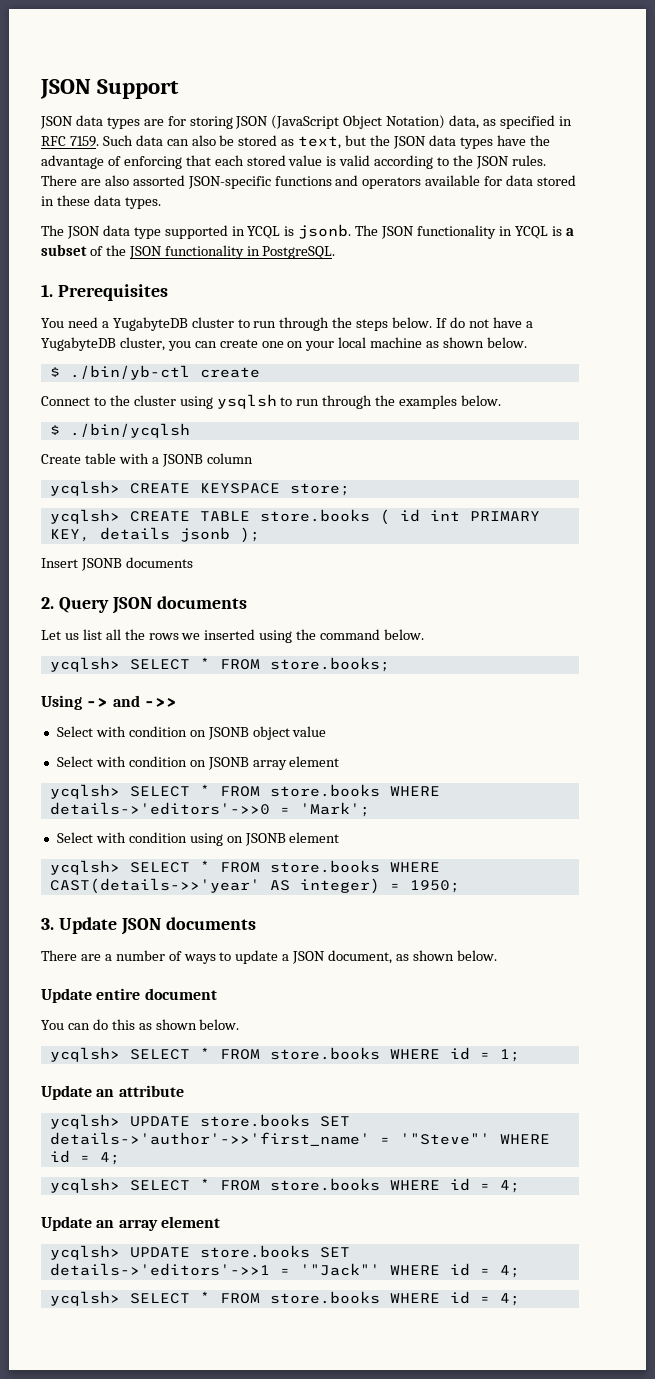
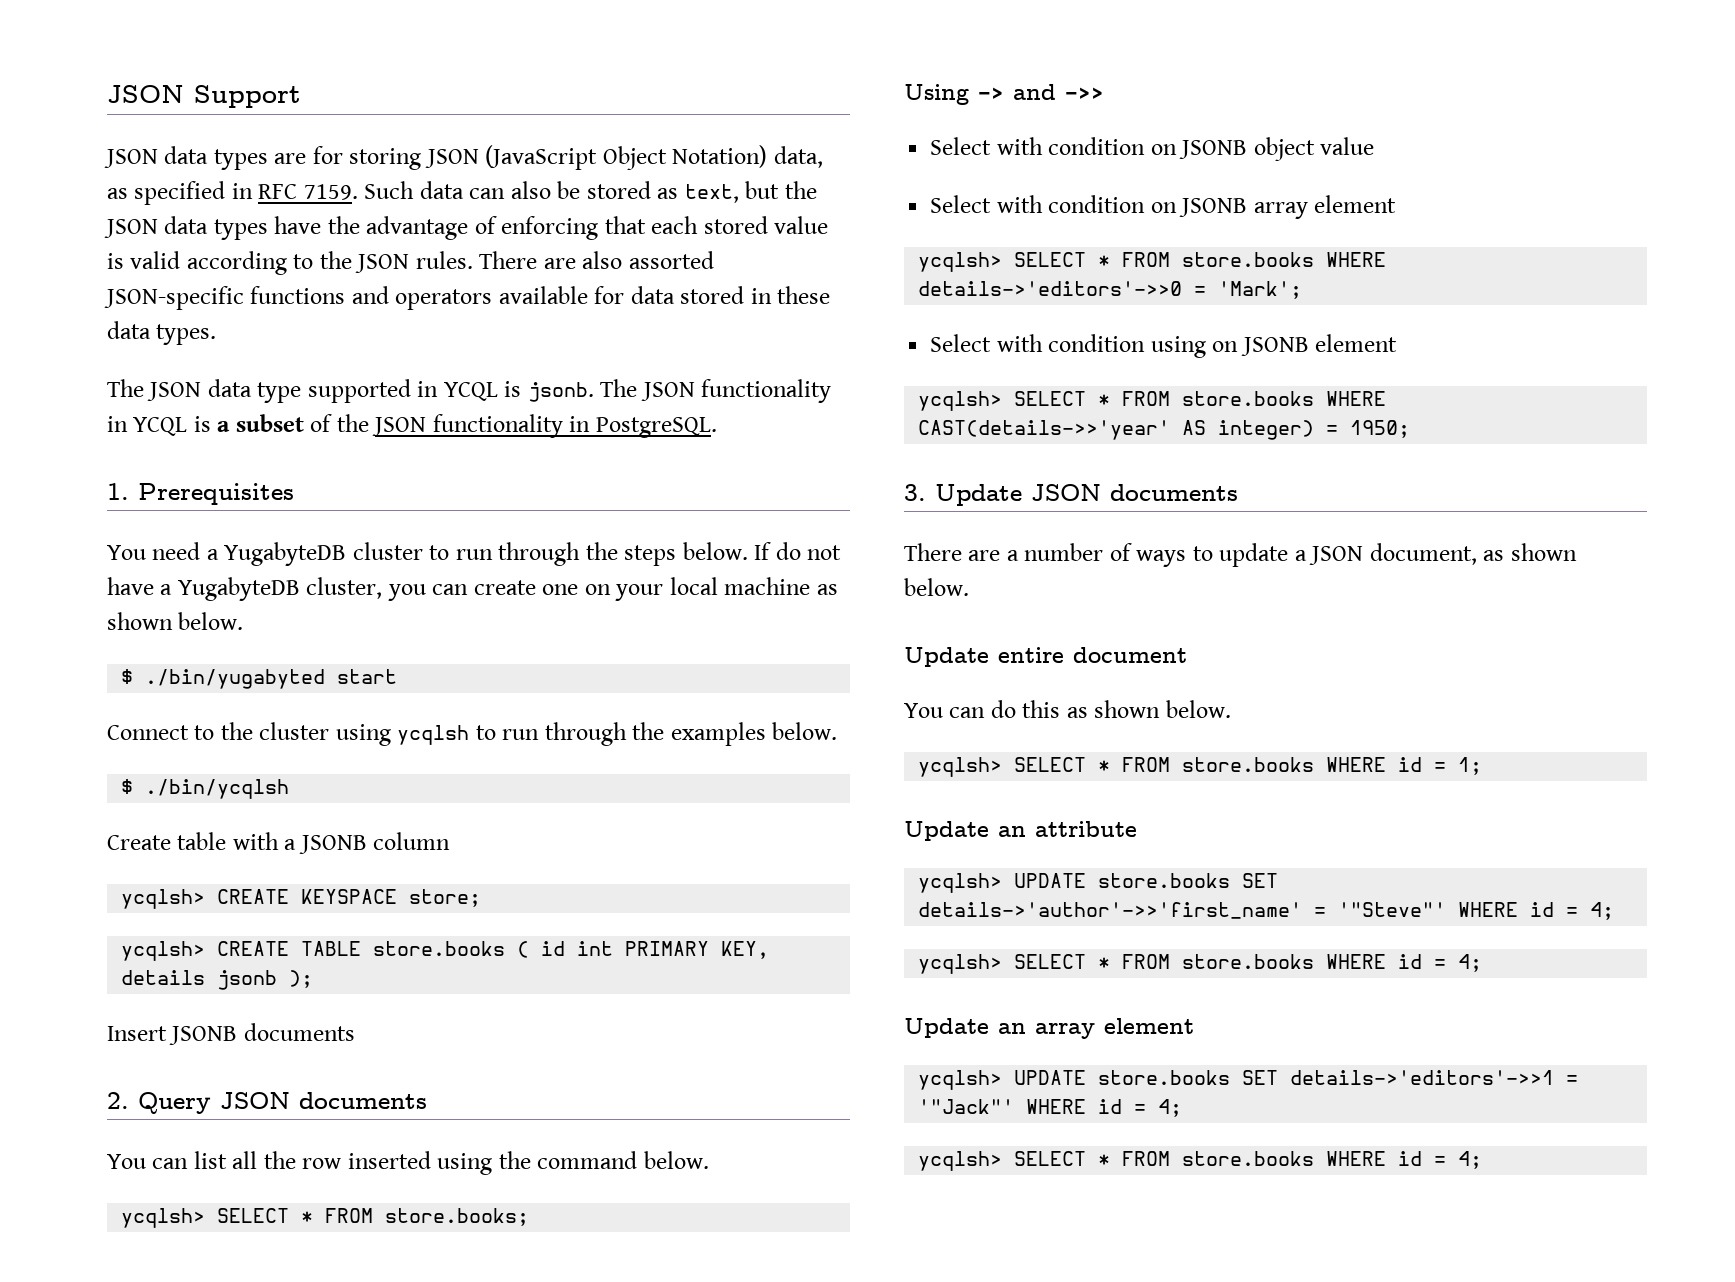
- $ ./bin/yb-ctl create
+ $ ./bin/yugabyted start
- Connect to the cluster using ysqlsh to run through the examples below.
+ Connect to the cluster using ycqlsh to run through the examples below.
- Let us list all the rows we inserted using the command below.
+ You can list all the row inserted using the command below.

